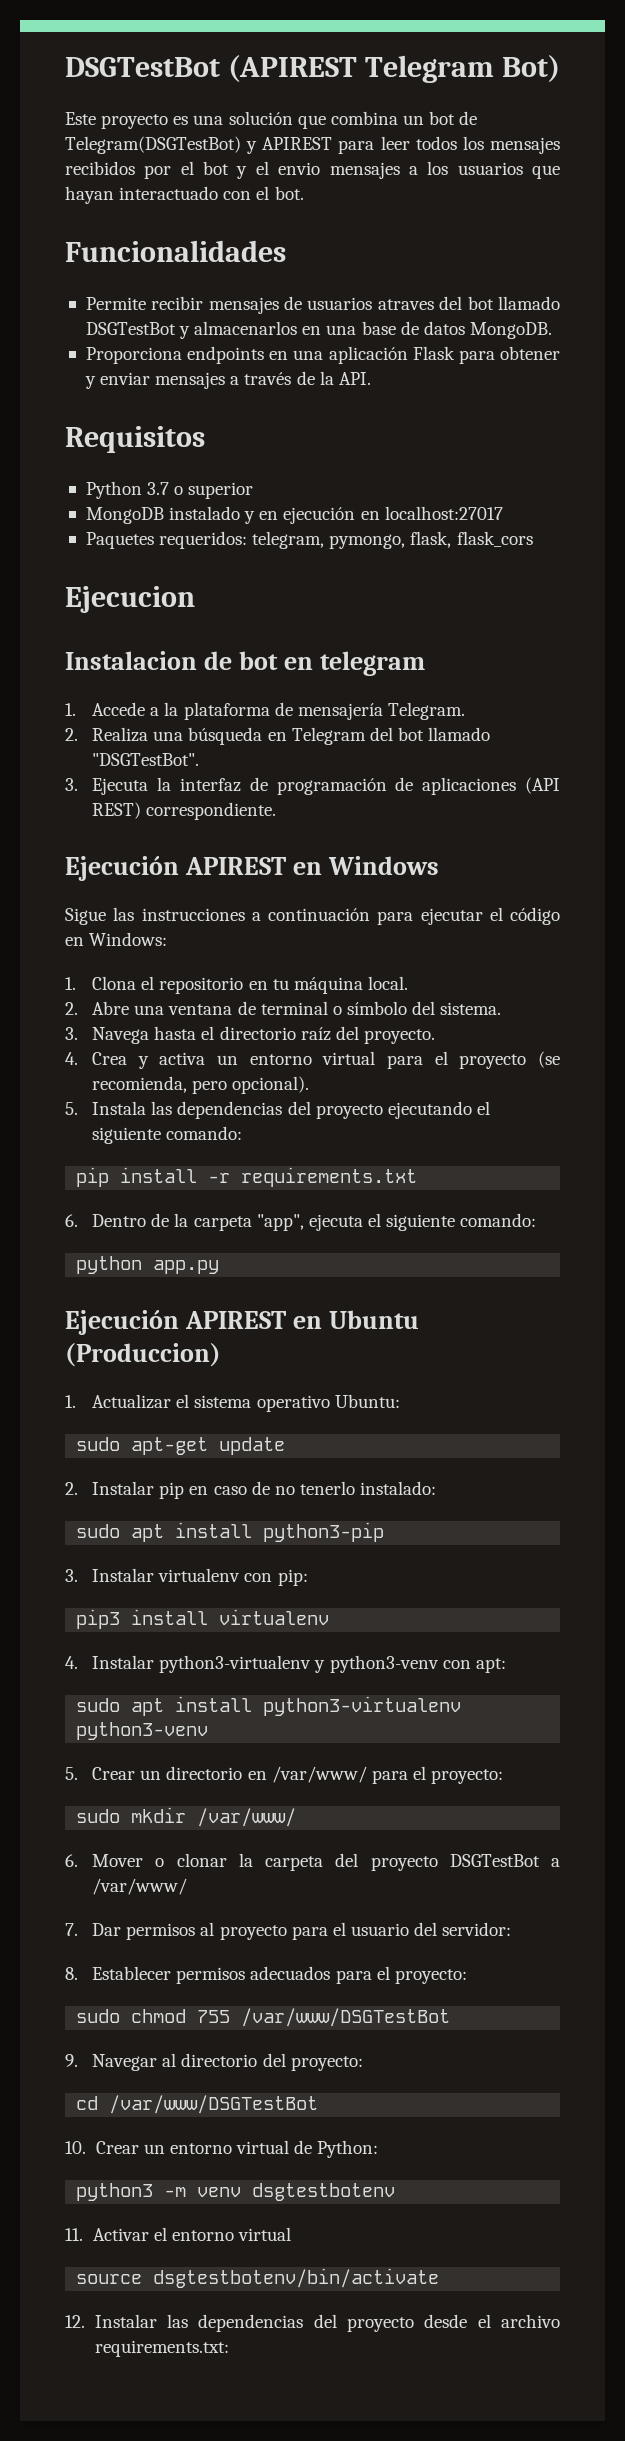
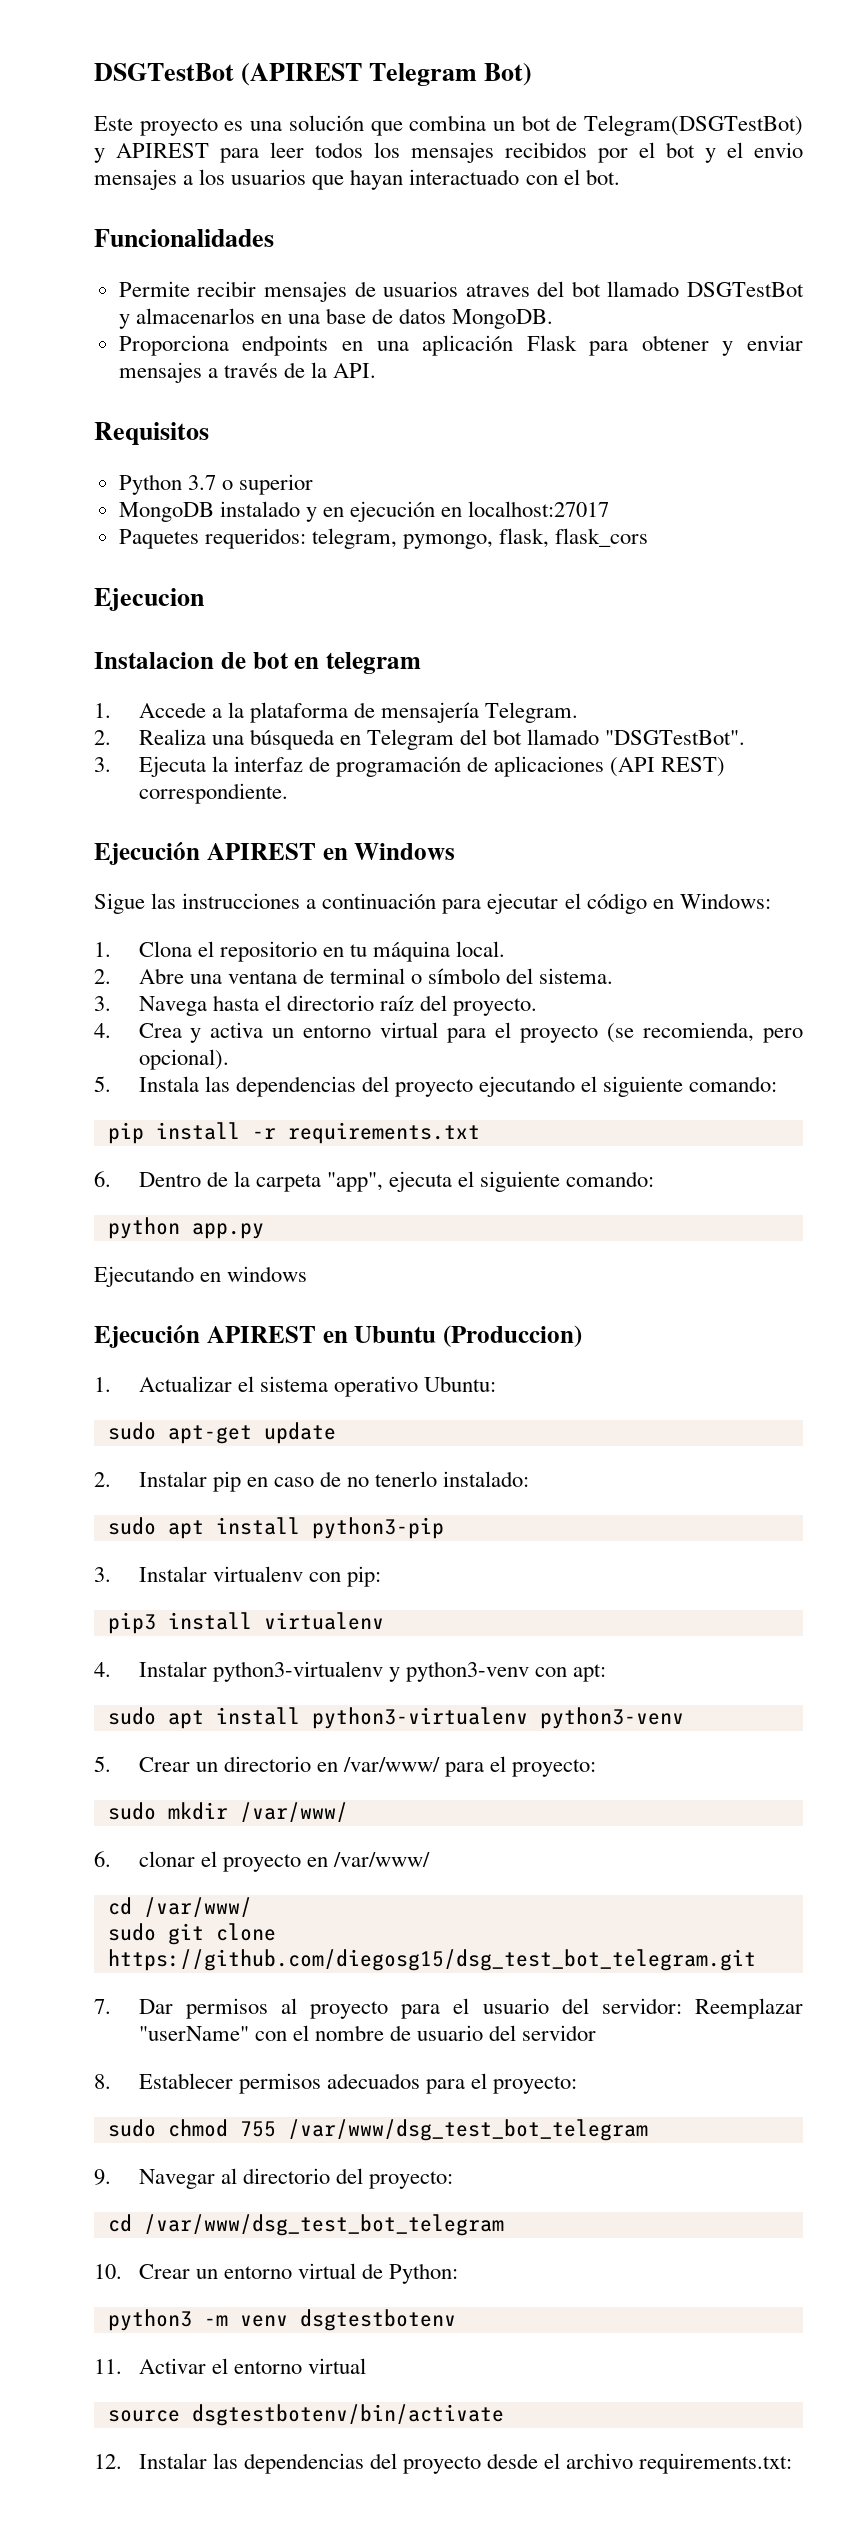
+ Ejecutando en windows
- 6. Mover o clonar la carpeta del proyecto DSGTestBot a /var/www/
+ 6. clonar el proyecto en /var/www/
+ cd /var/www/
+ sudo git clone https://github.com/diegosg15/dsg_test_bot_telegram.git
- 7. Dar permisos al proyecto para el usuario del servidor:
+ 7. Dar permisos al proyecto para el usuario del servidor: Reemplazar "userName" con el nombre de usuario del servidor
- sudo chmod 755 /var/www/DSGTestBot
+ sudo chmod 755 /var/www/dsg_test_bot_telegram
- cd /var/www/DSGTestBot
+ cd /var/www/dsg_test_bot_telegram

